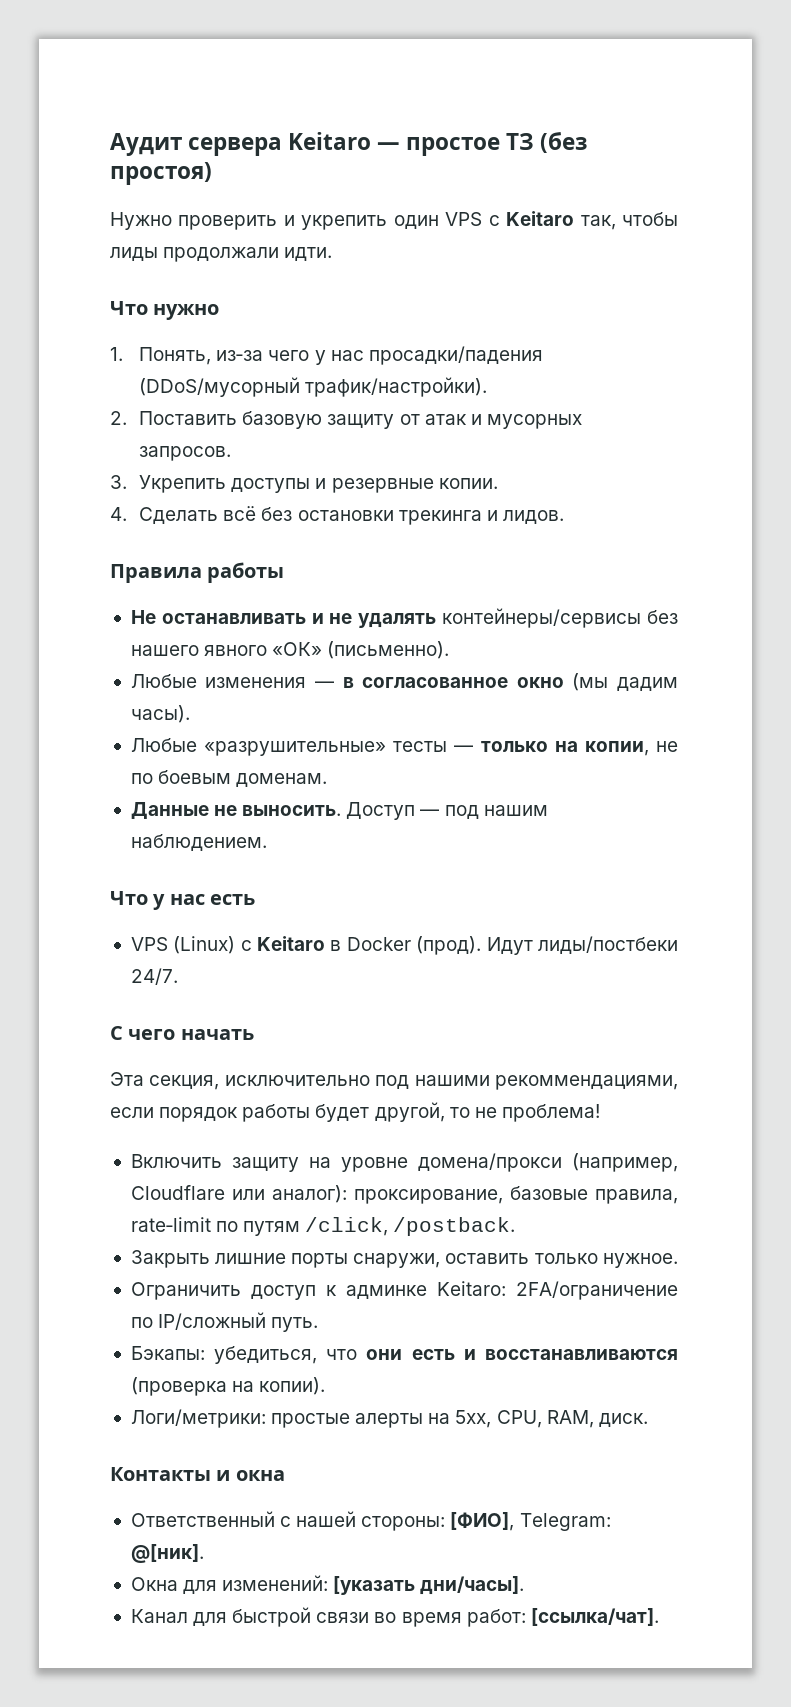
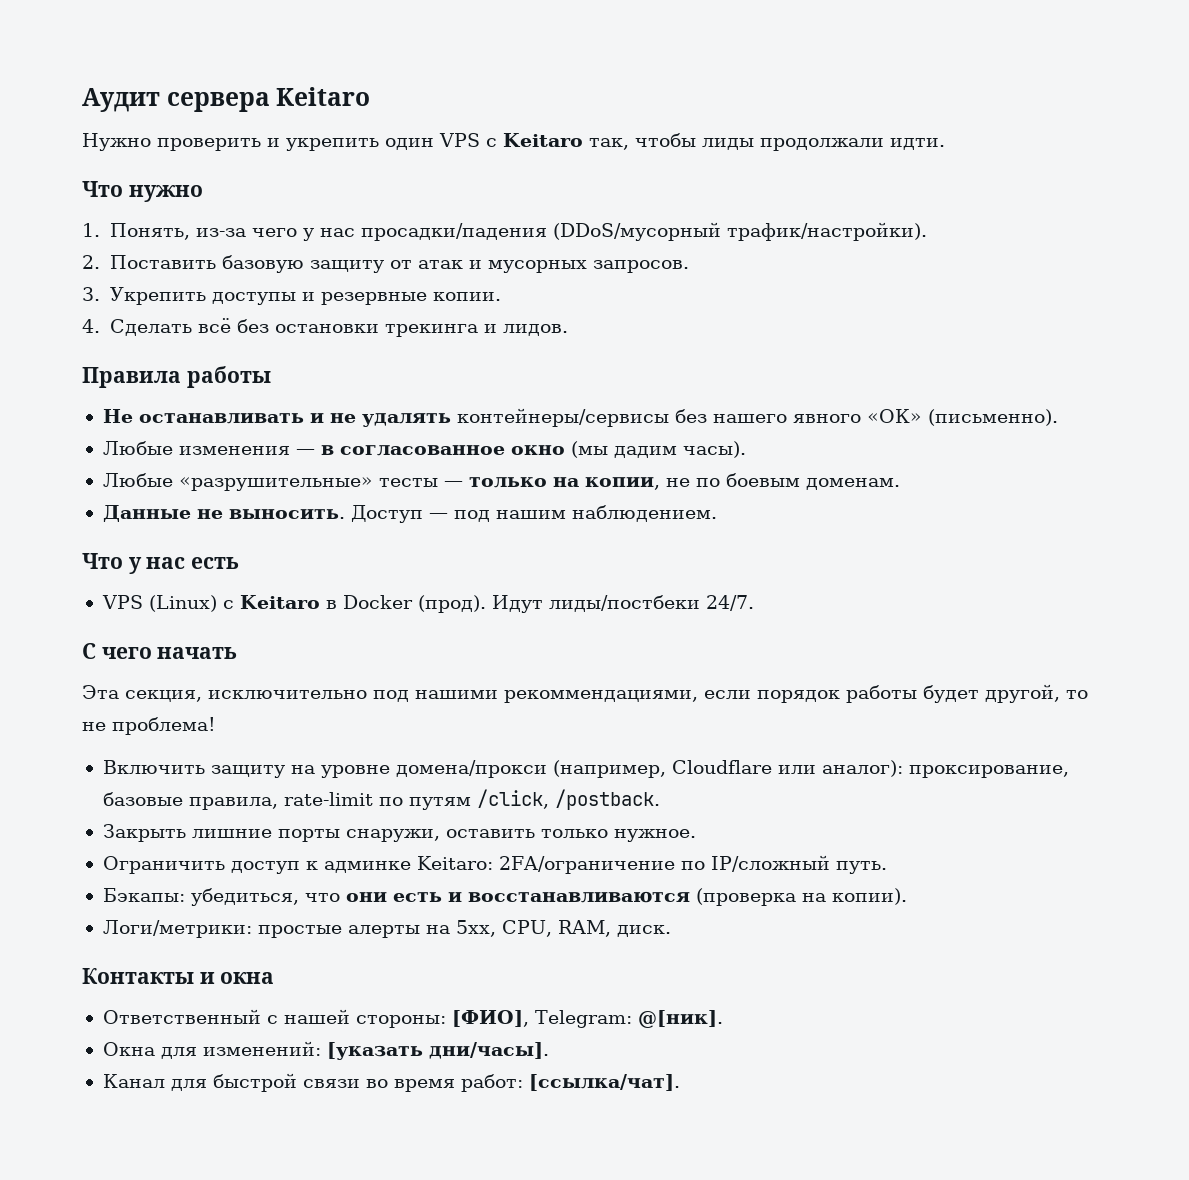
- Аудит сервера Keitaro — простое ТЗ (без простоя)
+ Аудит сервера Keitaro

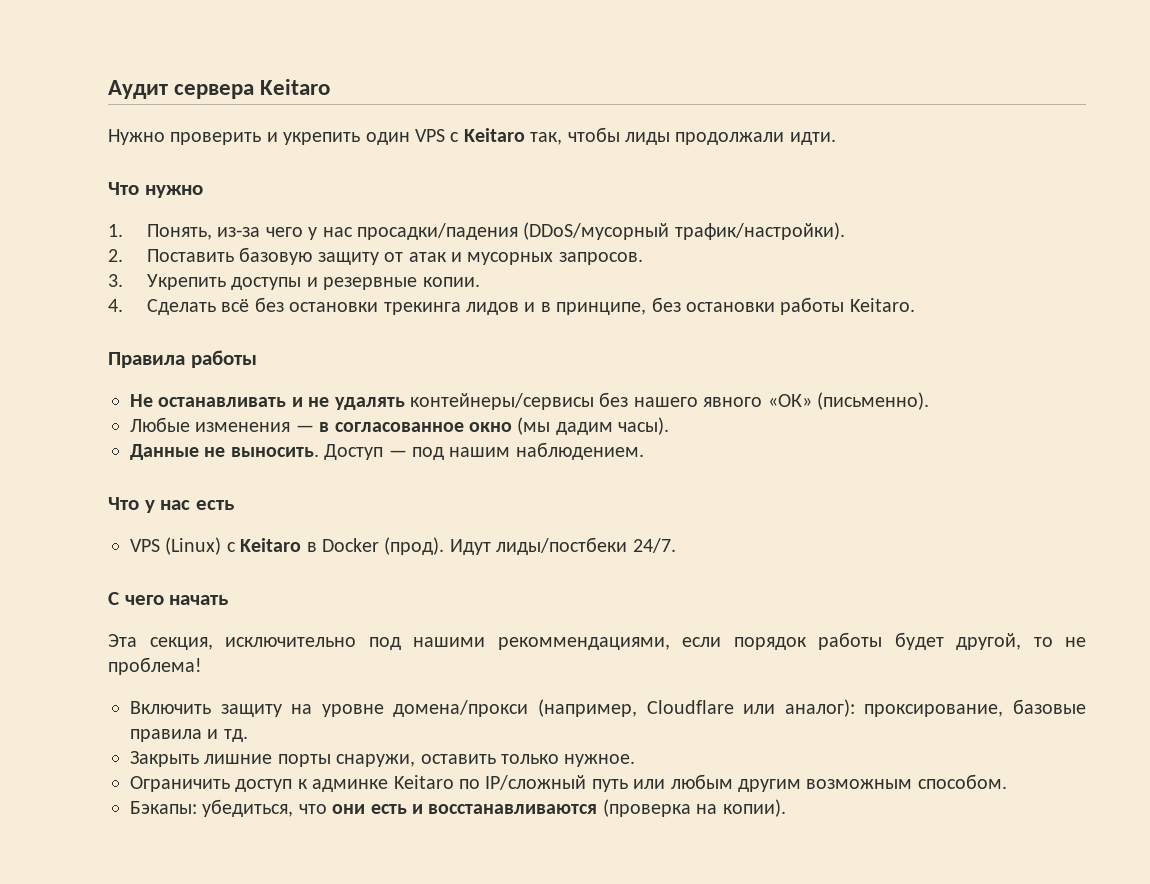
- 4. Сделать всё без остановки трекинга и лидов.
+ 4. Сделать всё без остановки трекинга лидов и в принципе, без остановки работы Keitaro.
- Любые «разрушительные» тесты — только на копии, не по боевым доменам.
- Включить защиту на уровне домена/прокси (например, Cloudflare или аналог): проксирование, базовые правила, rate‑limit по путям /click, /postback.
+ Включить защиту на уровне домена/прокси (например, Cloudflare или аналог): проксирование, базовые правила и тд.
- Ограничить доступ к админке Keitaro: 2FA/ограничение по IP/сложный путь.
+ Ограничить доступ к админке Keitaro по IP/сложный путь или любым другим возможным способом.
- Логи/метрики: простые алерты на 5xx, CPU, RAM, диск.
- Контакты и окна
- Ответственный с нашей стороны: [ФИО], Telegram: @[ник].
- Окна для изменений: [указать дни/часы].
- Канал для быстрой связи во время работ: [ссылка/чат].

